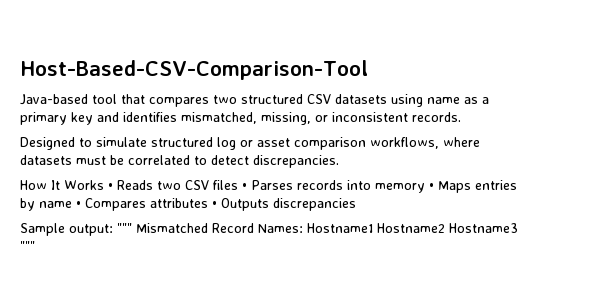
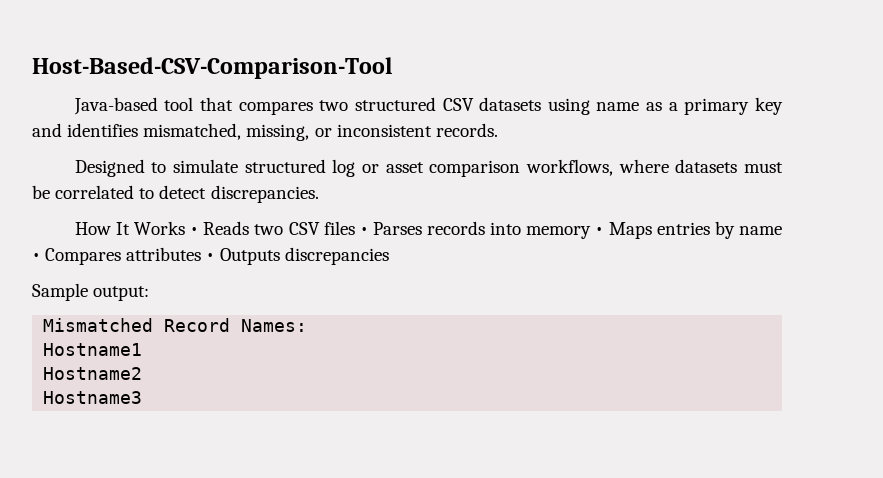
- Sample output: """ Mismatched Record Names: Hostname1 Hostname2 Hostname3 """
+ Sample output:
+ Mismatched Record Names:
+ Hostname1
+ Hostname2
+ Hostname3

